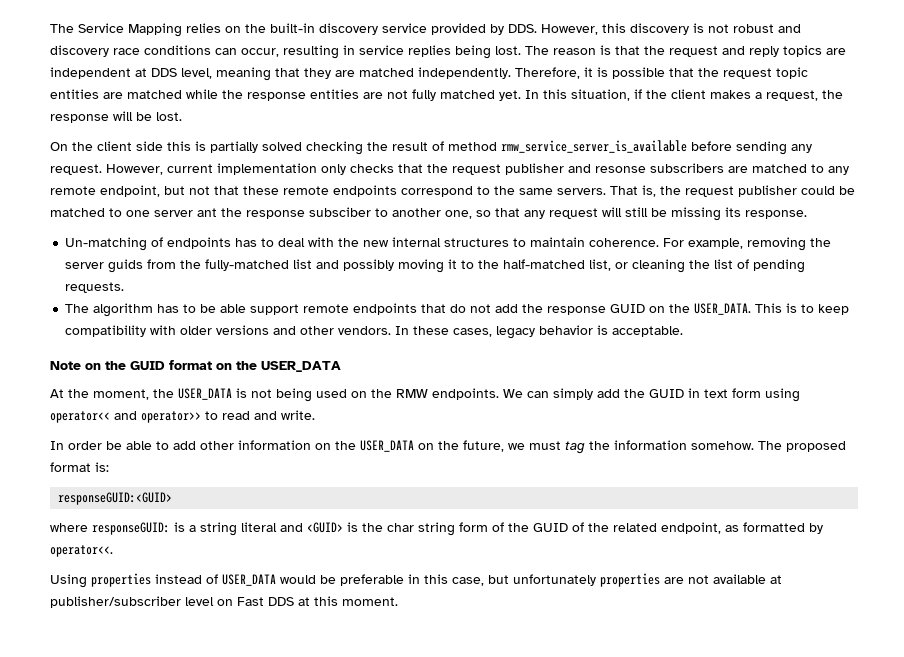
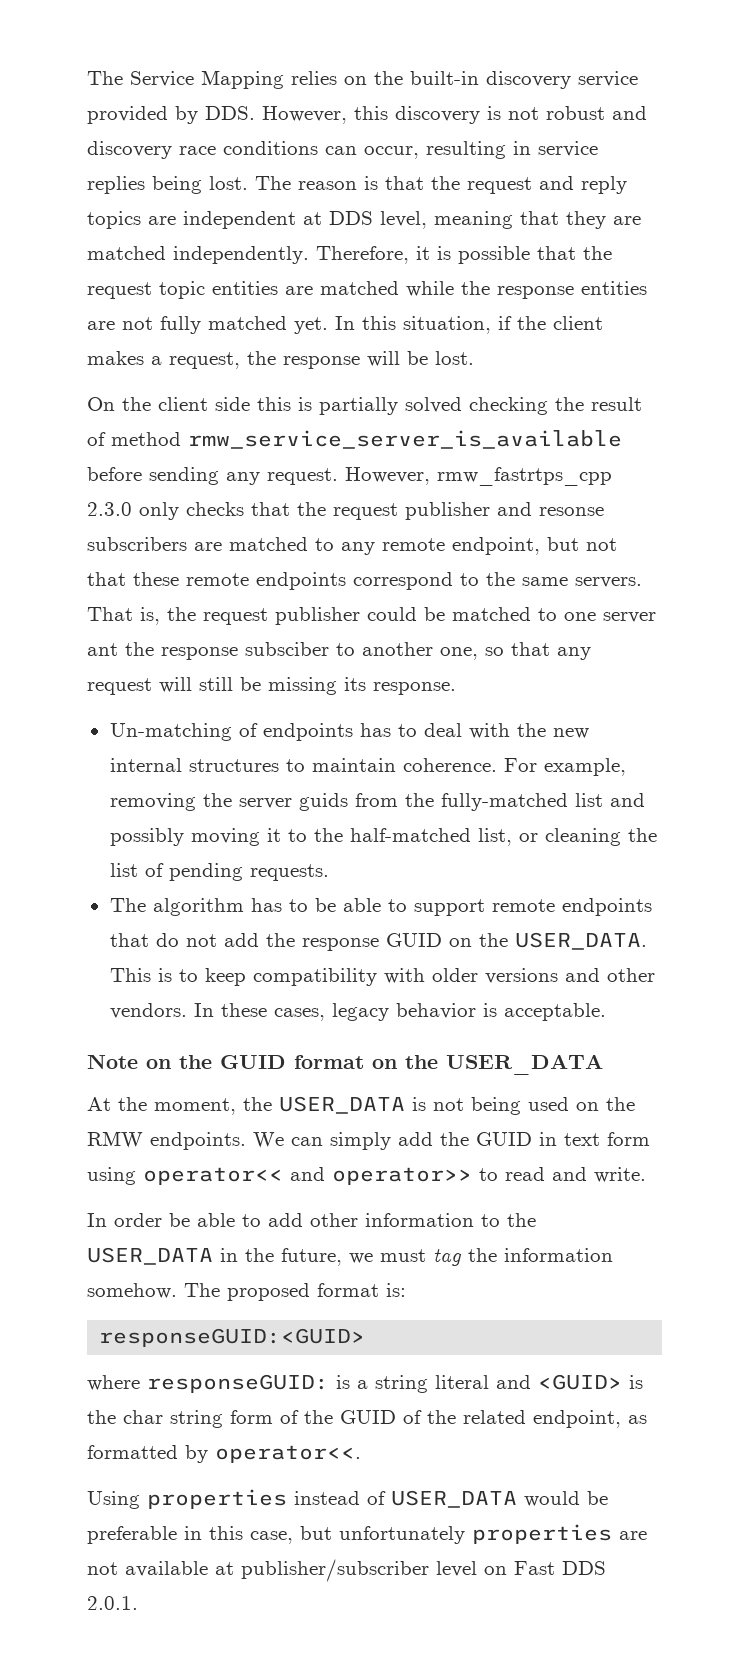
- However, current implementation only checks that the request publisher and resonse subscribers are matched to any remote endpoint, but not that these remote endpoints correspond to the same servers.
+ However, rmw_fastrtps_cpp 2.3.0 only checks that the request publisher and resonse subscribers are matched to any remote endpoint, but not that these remote endpoints correspond to the same servers.
- The algorithm has to be able support remote endpoints that do not add the response GUID on the USER_DATA.
+ The algorithm has to be able to support remote endpoints that do not add the response GUID on the USER_DATA.
- In order be able to add other information on the USER_DATA on the future, we must tag the information somehow.
+ In order be able to add other information to the USER_DATA in the future, we must tag the information somehow.
- Using properties instead of USER_DATA would be preferable in this case, but unfortunately properties are not available at publisher/subscriber level on Fast DDS at this moment.
+ Using properties instead of USER_DATA would be preferable in this case, but unfortunately properties are not available at publisher/subscriber level on Fast DDS 2.0.1.

